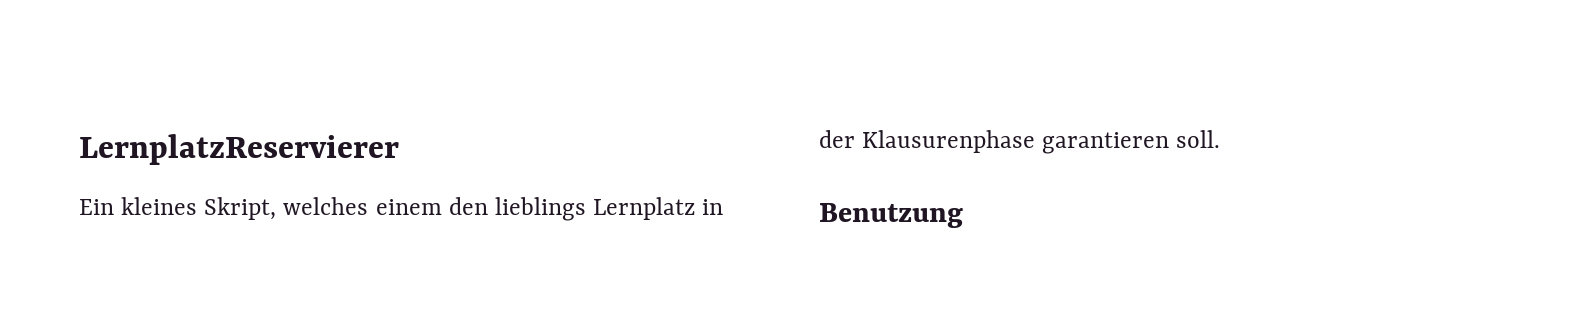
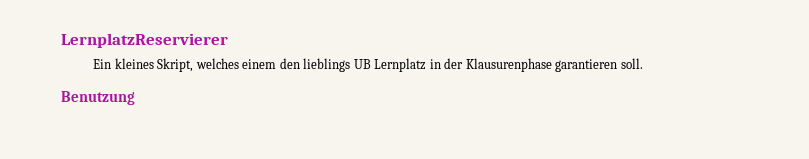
- Ein kleines Skript, welches einem den lieblings Lernplatz in der Klausurenphase garantieren soll.
+ Ein kleines Skript, welches einem den lieblings UB Lernplatz in der Klausurenphase garantieren soll.

